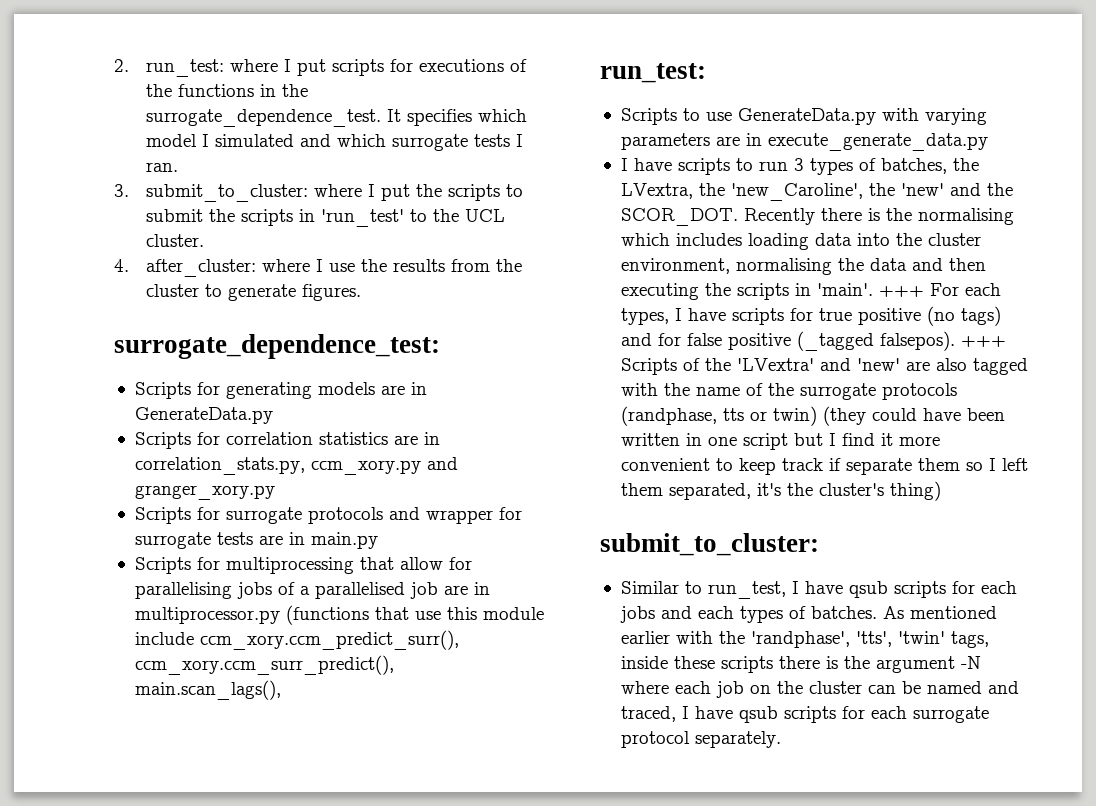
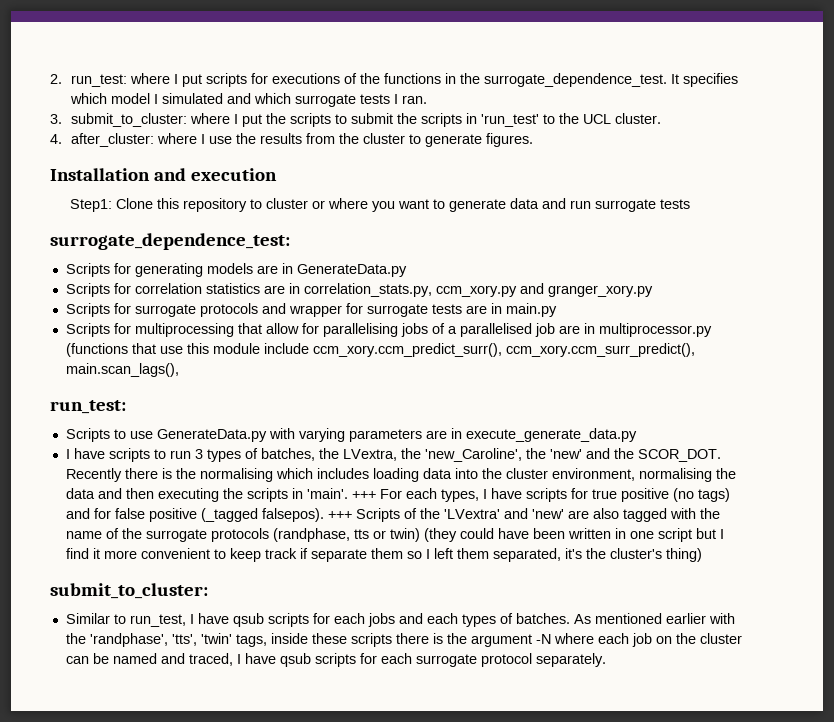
+ Installation and execution
+ Step1: Clone this repository to cluster or where you want to generate data and run surrogate tests

